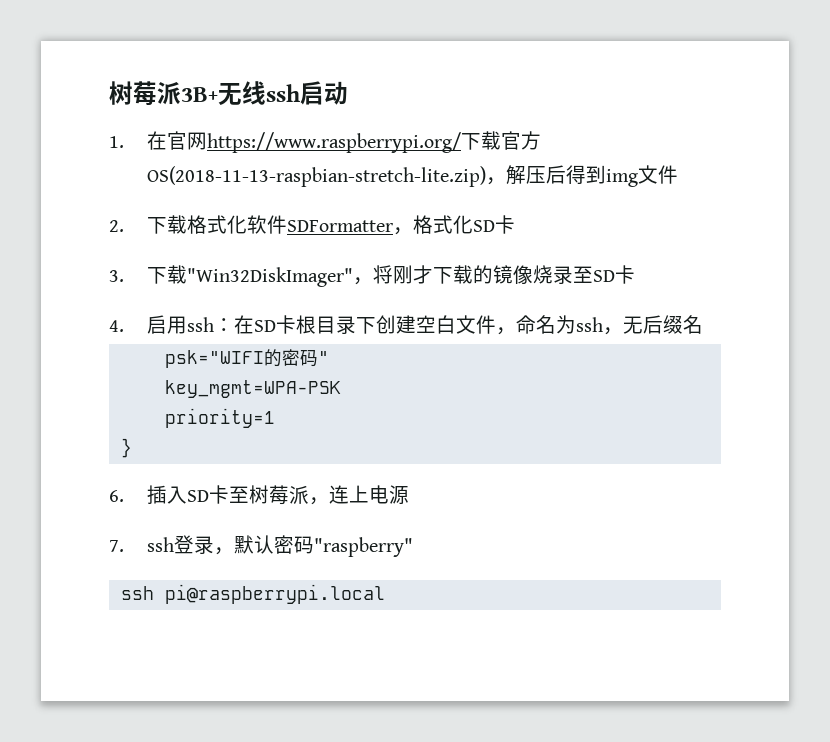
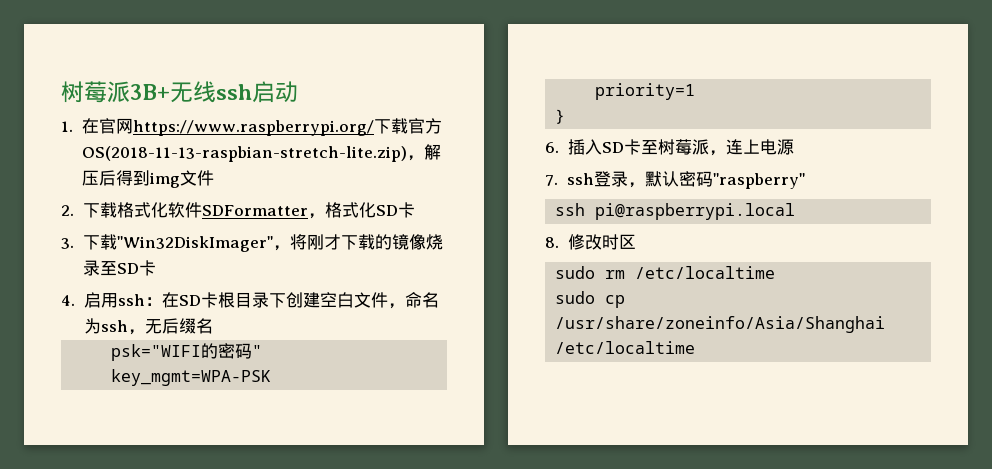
+ 8.修改时区
+ sudo rm /etc/localtime
+ sudo cp /usr/share/zoneinfo/Asia/Shanghai /etc/localtime

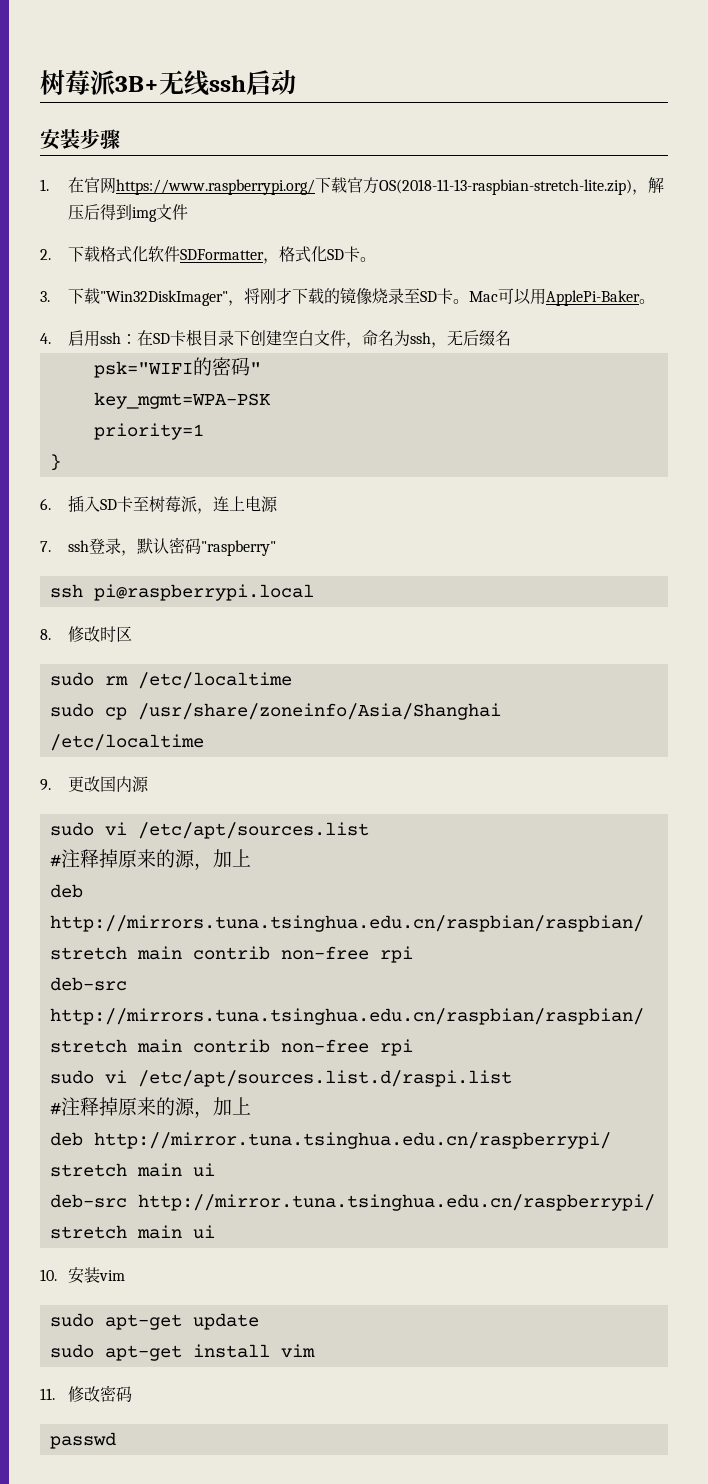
+ 安装步骤
- 2.下载格式化软件SDFormatter，格式化SD卡
+ 2.下载格式化软件SDFormatter，格式化SD卡。
- 3.下载"Win32DiskImager"，将刚才下载的镜像烧录至SD卡
+ 3.下载"Win32DiskImager"，将刚才下载的镜像烧录至SD卡。Mac可以用ApplePi-Baker。
+ 9.更改国内源
+ sudo vi /etc/apt/sources.list
+ #注释掉原来的源，加上
+ deb http://mirrors.tuna.tsinghua.edu.cn/raspbian/raspbian/ stretch main contrib non-free rpi
+ deb-src http://mirrors.tuna.tsinghua.edu.cn/raspbian/raspbian/ stretch main contrib non-free rpi
+ sudo vi /etc/apt/sources.list.d/raspi.list
+ #注释掉原来的源，加上
+ deb http://mirror.tuna.tsinghua.edu.cn/raspberrypi/ stretch main ui
+ deb-src http://mirror.tuna.tsinghua.edu.cn/raspberrypi/ stretch main ui
+ 10.安装vim
+ sudo apt-get update
+ sudo apt-get install vim
+ 11.修改密码
+ passwd

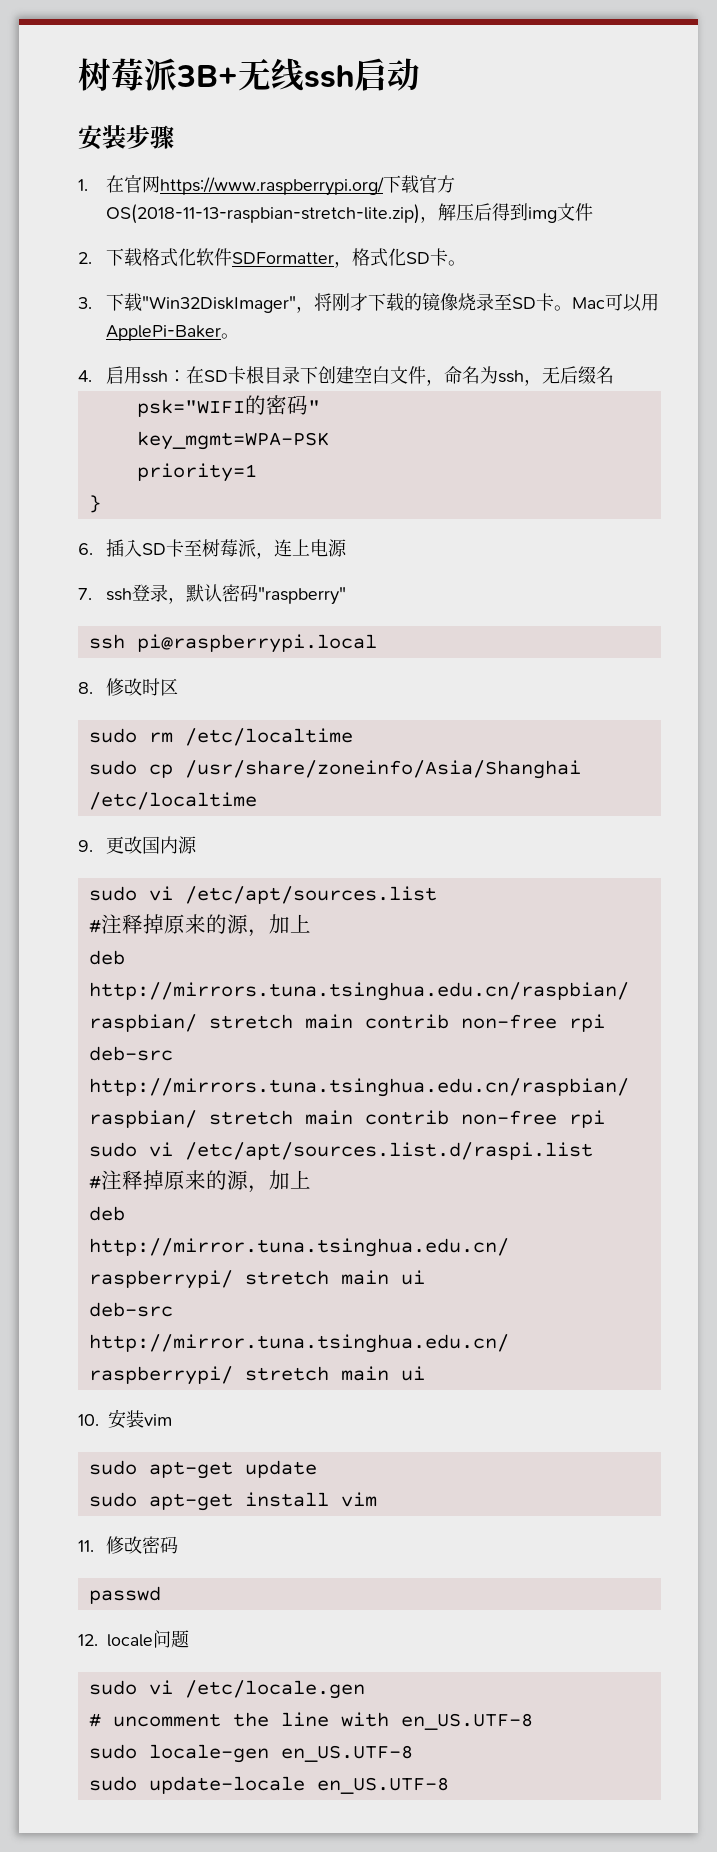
+ 12. locale问题
+ sudo vi /etc/locale.gen
+ # uncomment the line with en_US.UTF-8
+ sudo locale-gen en_US.UTF-8
+ sudo update-locale en_US.UTF-8

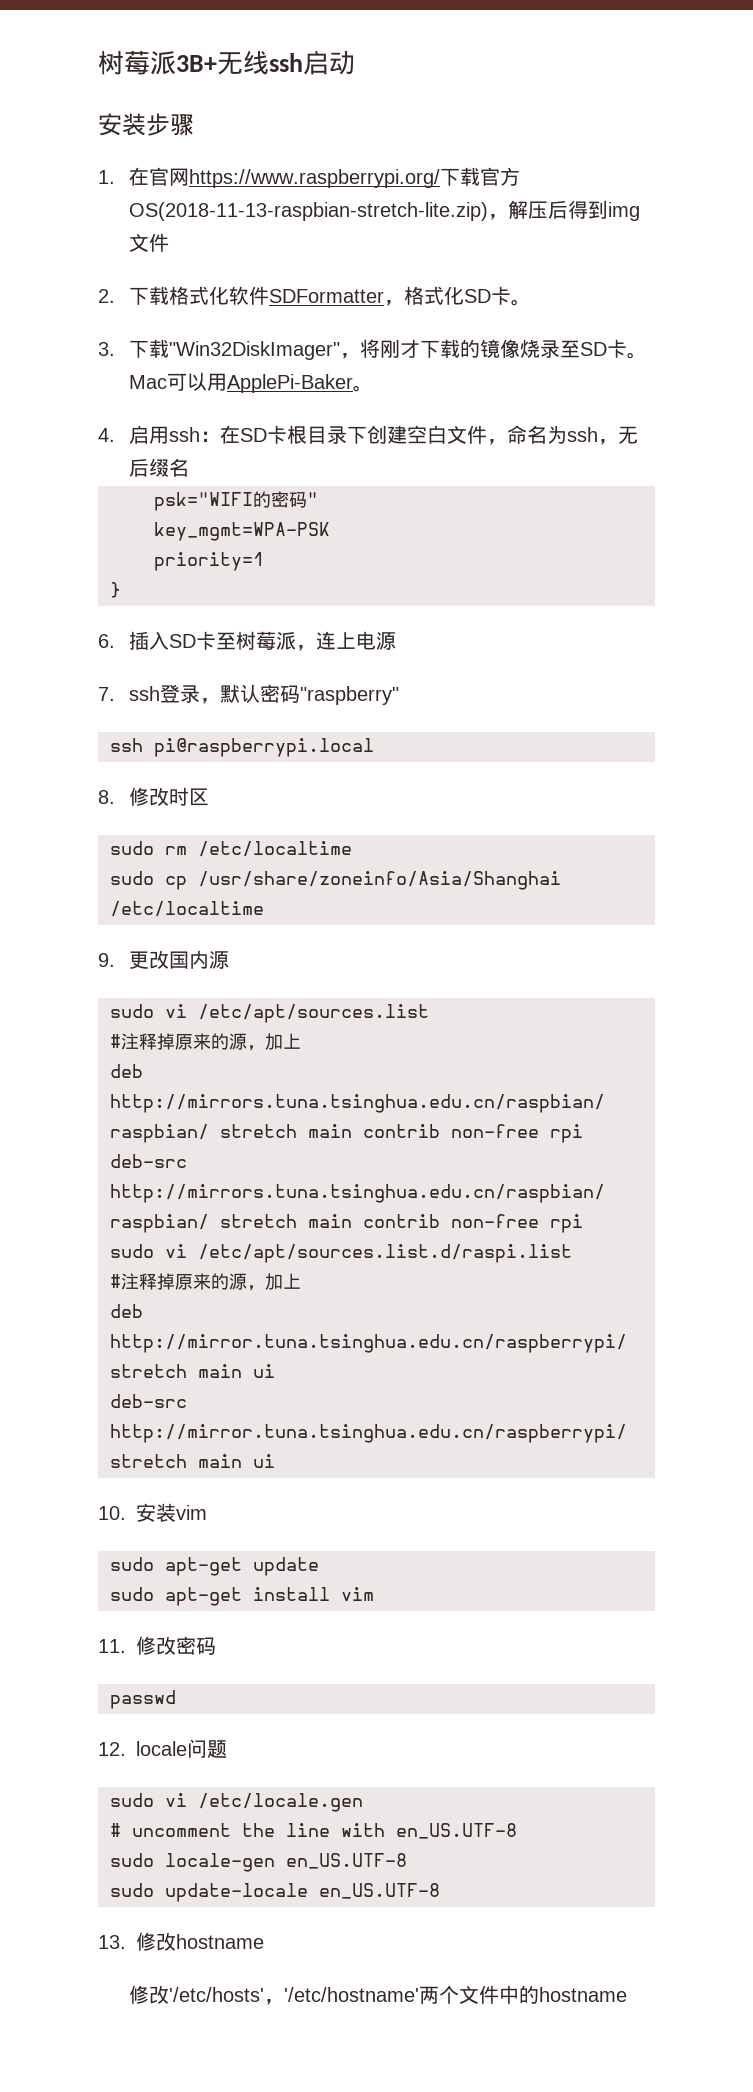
+ 13.修改hostname
+ 修改'/etc/hosts'，'/etc/hostname'两个文件中的hostname

